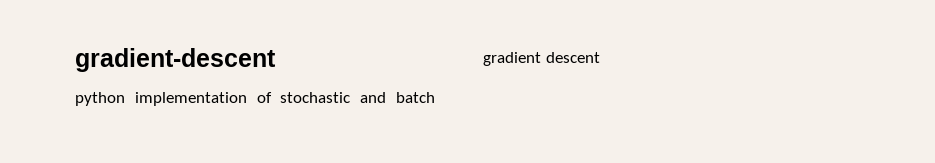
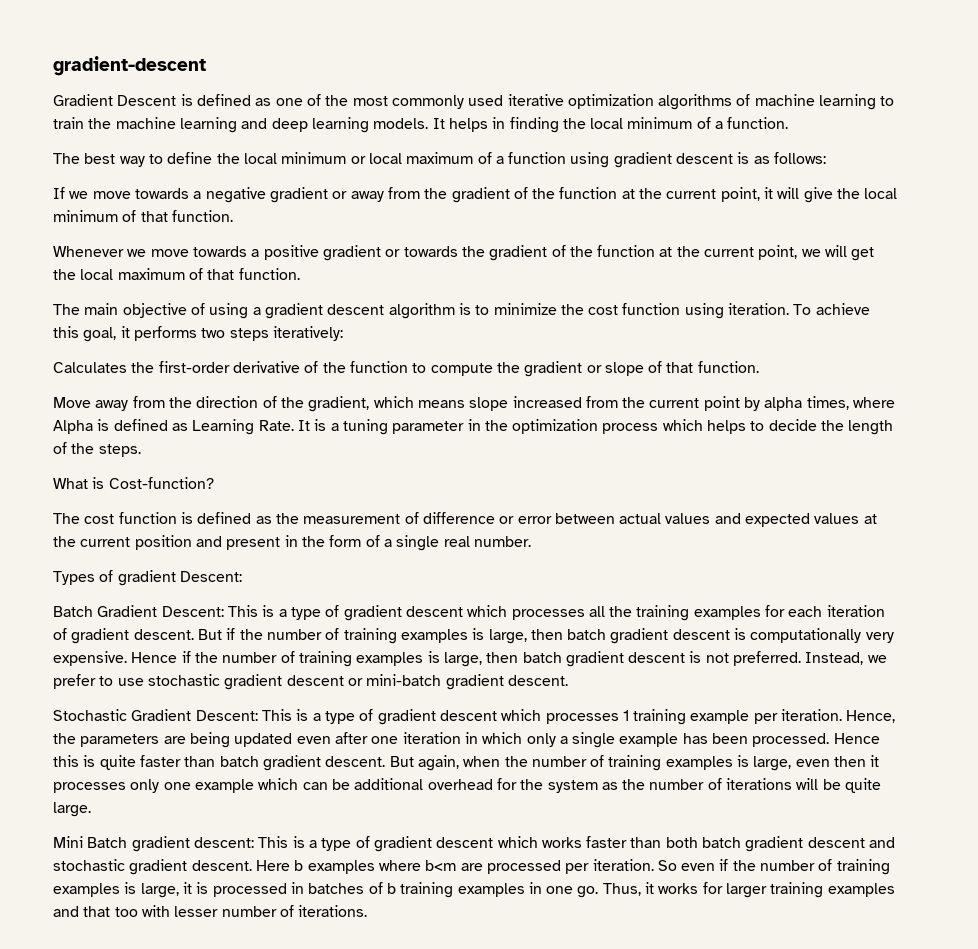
- python implementation of stochastic and batch gradient descent
+ Gradient Descent is defined as one of the most commonly used iterative optimization algorithms of machine learning to train the machine learning and deep learning models. It helps in finding the local minimum of a function.
+ The best way to define the local minimum or local maximum of a function using gradient descent is as follows:
+ If we move towards a negative gradient or away from the gradient of the function at the current point, it will give the local minimum of that function.
+ Whenever we move towards a positive gradient or towards the gradient of the function at the current point, we will get the local maximum of that function.
+ The main objective of using a gradient descent algorithm is to minimize the cost function using iteration. To achieve this goal, it performs two steps iteratively:
+ Calculates the first-order derivative of the function to compute the gradient or slope of that function.
+ Move away from the direction of the gradient, which means slope increased from the current point by alpha times, where Alpha is defined as Learning Rate. It is a tuning parameter in the optimization process which helps to decide the length of the steps.
+ What is Cost-function?
+ The cost function is defined as the measurement of difference or error between actual values and expected values at the current position and present in the form of a single real number.
+ Types of gradient Descent:
+ Batch Gradient Descent: This is a type of gradient descent which processes all the training examples for each iteration of gradient descent. But if the number of training examples is large, then batch gradient descent is computationally very expensive. Hence if the number of training examples is large, then batch gradient descent is not preferred. Instead, we prefer to use stochastic gradient descent or mini-batch gradient descent.
+ Stochastic Gradient Descent: This is a type of gradient descent which processes 1 training example per iteration. Hence, the parameters are being updated even after one iteration in which only a single example has been processed. Hence this is quite faster than batch gradient descent. But again, when the number of training examples is large, even then it processes only one example which can be additional overhead for the system as the number of iterations will be quite large.
+ Mini Batch gradient descent: This is a type of gradient descent which works faster than both batch gradient descent and stochastic gradient descent. Here b examples where b<m are processed per iteration. So even if the number of training examples is large, it is processed in batches of b training examples in one go. Thus, it works for larger training examples and that too with lesser number of iterations.

